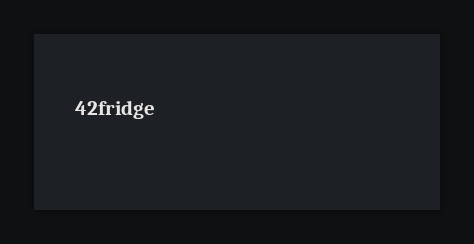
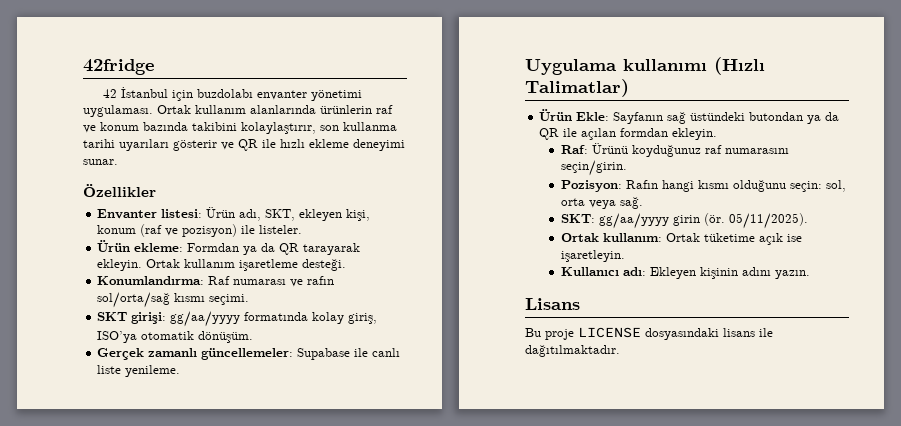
+ 42 İstanbul için buzdolabı envanter yönetimi uygulaması. Ortak kullanım alanlarında ürünlerin raf ve konum bazında takibini kolaylaştırır, son kullanma tarihi uyarıları gösterir ve QR ile hızlı ekleme deneyimi sunar.
+ Özellikler
+ Envanter listesi: Ürün adı, SKT, ekleyen kişi, konum (raf ve pozisyon) ile listeler.
+ Ürün ekleme: Formdan ya da QR tarayarak ekleyin. Ortak kullanım işaretleme desteği.
+ Konumlandırma: Raf numarası ve rafın sol/orta/sağ kısmı seçimi.
+ SKT girişi: gg/aa/yyyy formatında kolay giriş, ISO’ya otomatik dönüşüm.
+ Gerçek zamanlı güncellemeler: Supabase ile canlı liste yenileme.
+ Uygulama kullanımı (Hızlı Talimatlar)
+ Ürün Ekle: Sayfanın sağ üstündeki butondan ya da QR ile açılan formdan ekleyin.
+ Raf: Ürünü koyduğunuz raf numarasını seçin/girin.
+ Pozisyon: Rafın hangi kısmı olduğunu seçin: sol, orta veya sağ.
+ SKT: gg/aa/yyyy girin (ör. 05/11/2025).
+ Ortak kullanım: Ortak tüketime açık ise işaretleyin.
+ Kullanıcı adı: Ekleyen kişinin adını yazın.
+ Lisans
+ Bu proje LICENSE dosyasındaki lisans ile dağıtılmaktadır.

